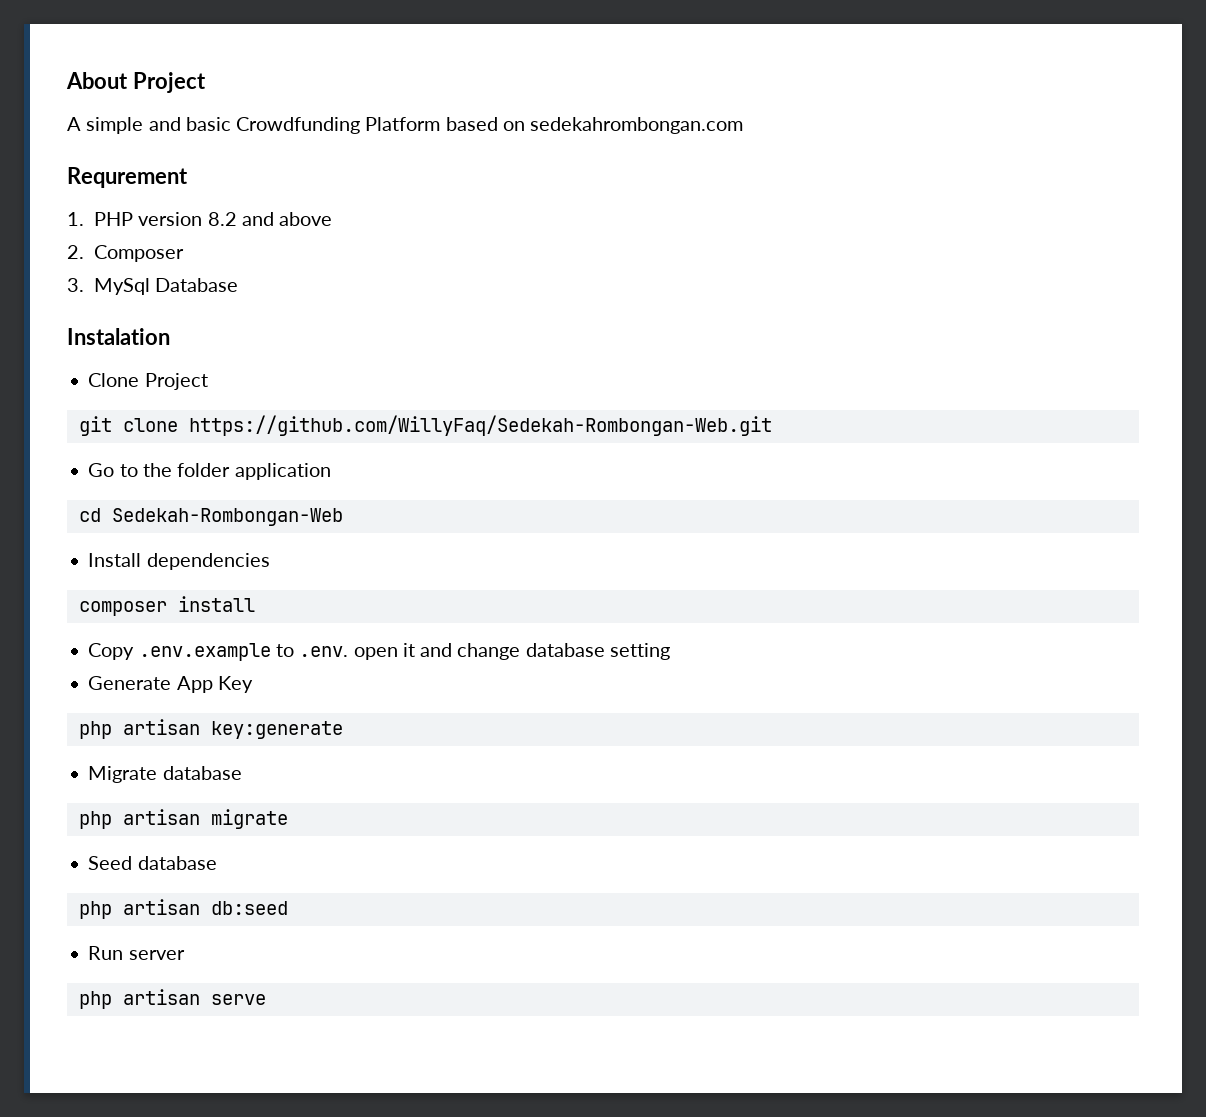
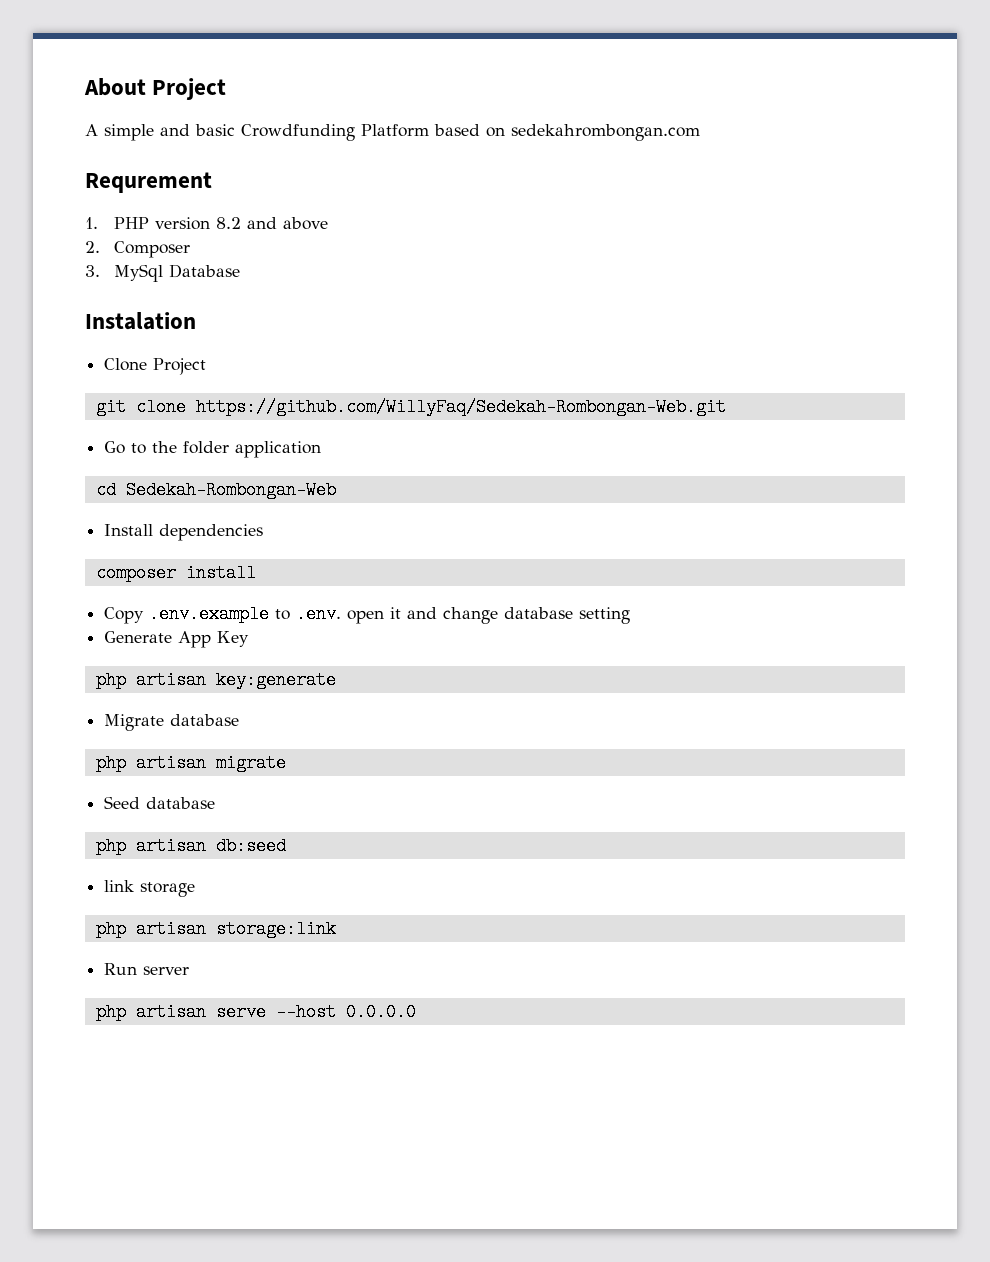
+ link storage
+ php artisan storage:link
- php artisan serve
+ php artisan serve --host 0.0.0.0

